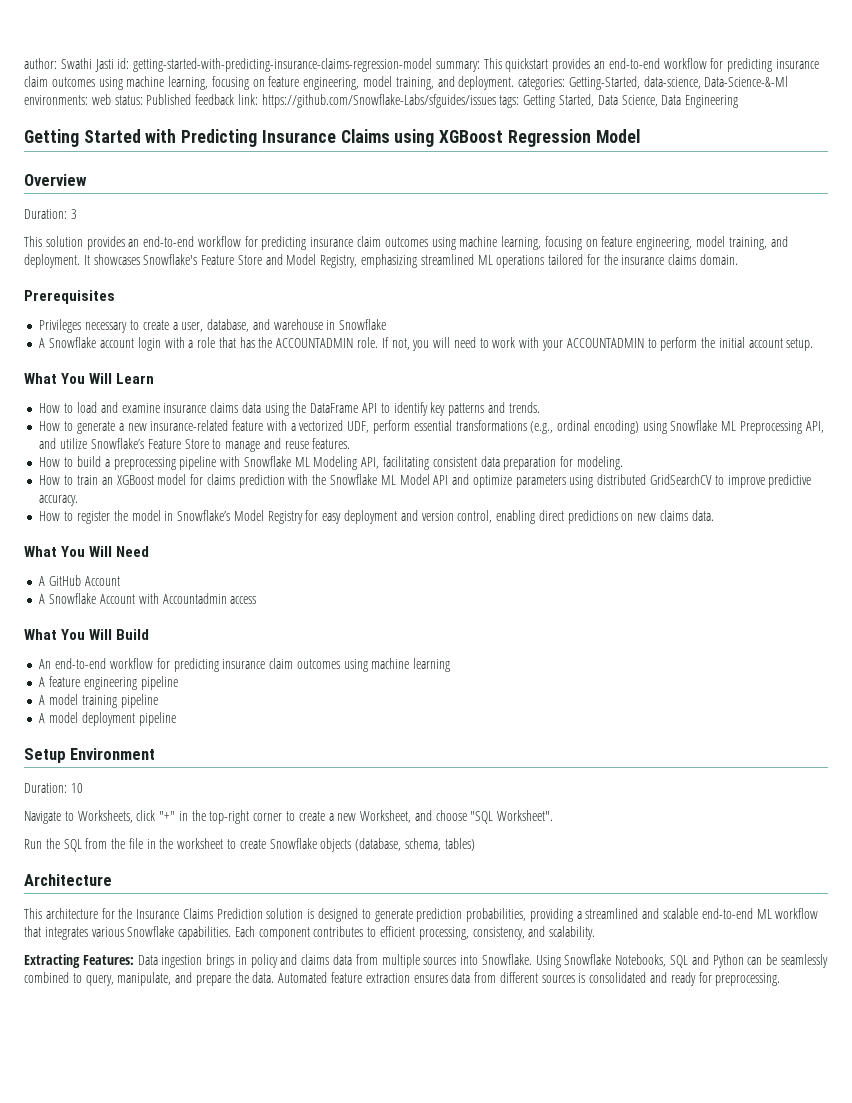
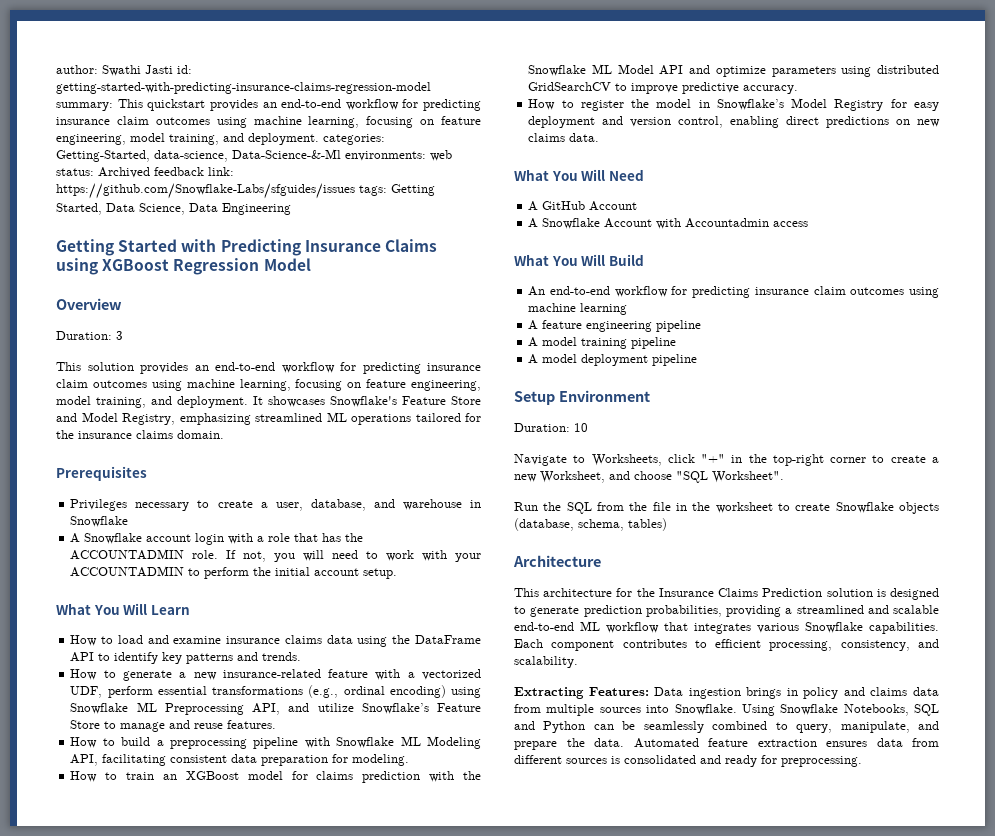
- author: Swathi Jasti id: getting-started-with-predicting-insurance-claims-regression-model summary: This quickstart provides an end-to-end workflow for predicting insurance claim outcomes using machine learning, focusing on feature engineering, model training, and deployment. categories: Getting-Started, data-science, Data-Science-&-Ml environments: web status: Published feedback link: https://github.com/Snowflake-Labs/sfguides/issues tags: Getting Started, Data Science, Data Engineering
+ author: Swathi Jasti id: getting-started-with-predicting-insurance-claims-regression-model summary: This quickstart provides an end-to-end workflow for predicting insurance claim outcomes using machine learning, focusing on feature engineering, model training, and deployment. categories: Getting-Started, data-science, Data-Science-&-Ml environments: web status: Archived feedback link: https://github.com/Snowflake-Labs/sfguides/issues tags: Getting Started, Data Science, Data Engineering

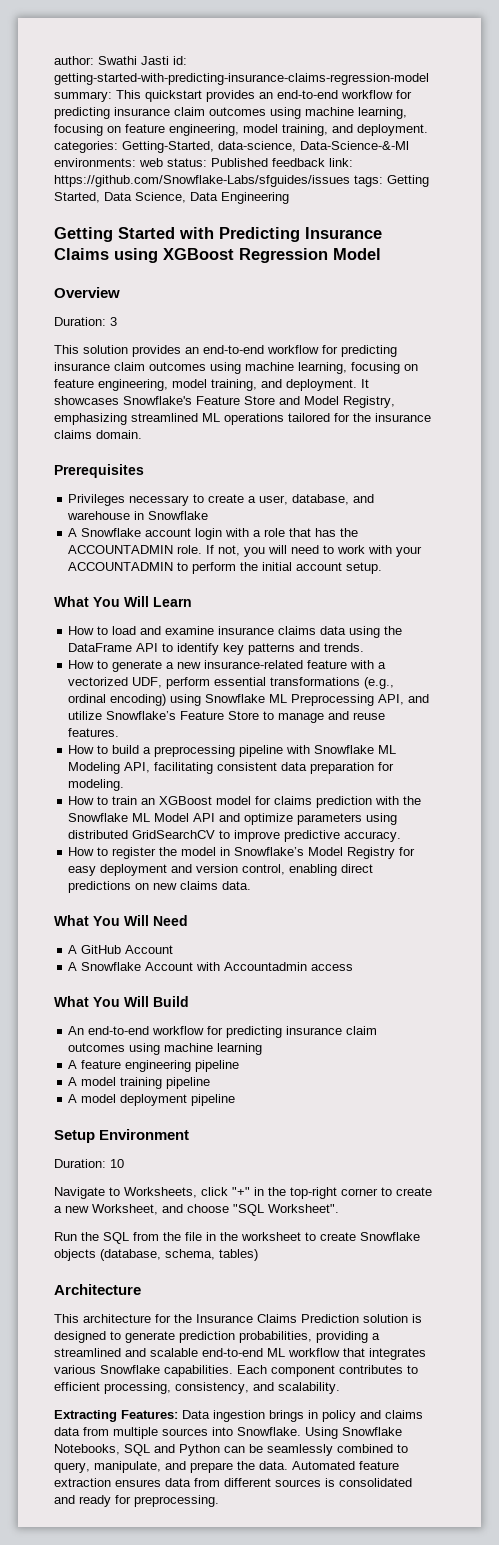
- author: Swathi Jasti id: getting-started-with-predicting-insurance-claims-regression-model summary: This quickstart provides an end-to-end workflow for predicting insurance claim outcomes using machine learning, focusing on feature engineering, model training, and deployment. categories: Getting-Started, data-science, Data-Science-&-Ml environments: web status: Archived feedback link: https://github.com/Snowflake-Labs/sfguides/issues tags: Getting Started, Data Science, Data Engineering
+ author: Swathi Jasti id: getting-started-with-predicting-insurance-claims-regression-model summary: This quickstart provides an end-to-end workflow for predicting insurance claim outcomes using machine learning, focusing on feature engineering, model training, and deployment. categories: Getting-Started, data-science, Data-Science-&-Ml environments: web status: Published feedback link: https://github.com/Snowflake-Labs/sfguides/issues tags: Getting Started, Data Science, Data Engineering

